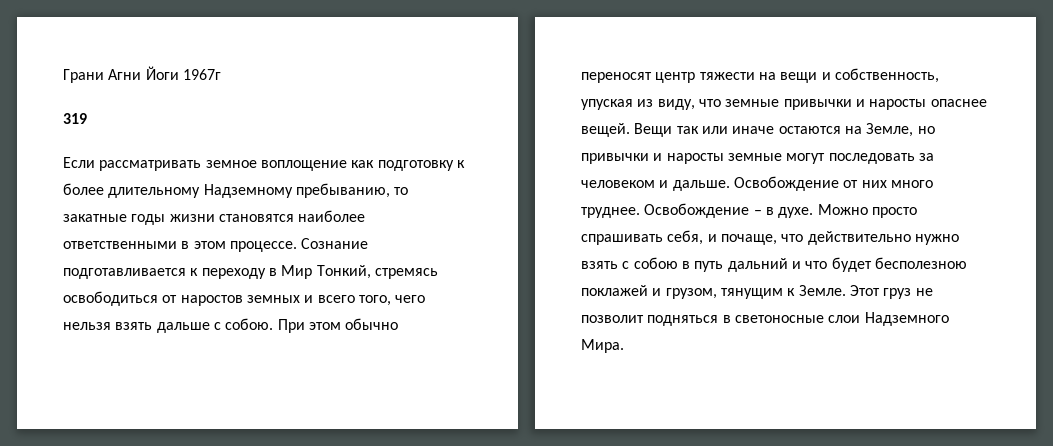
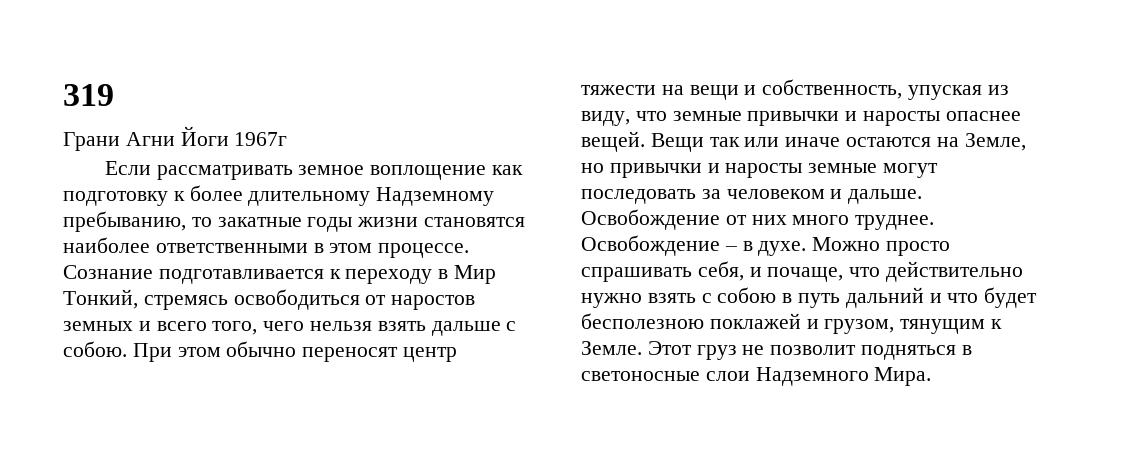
+ 319
- 319

